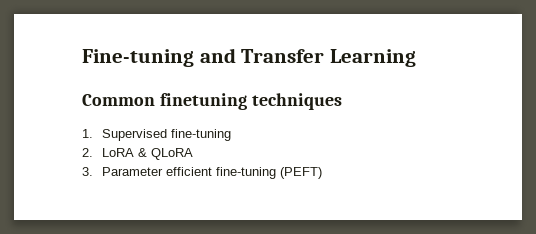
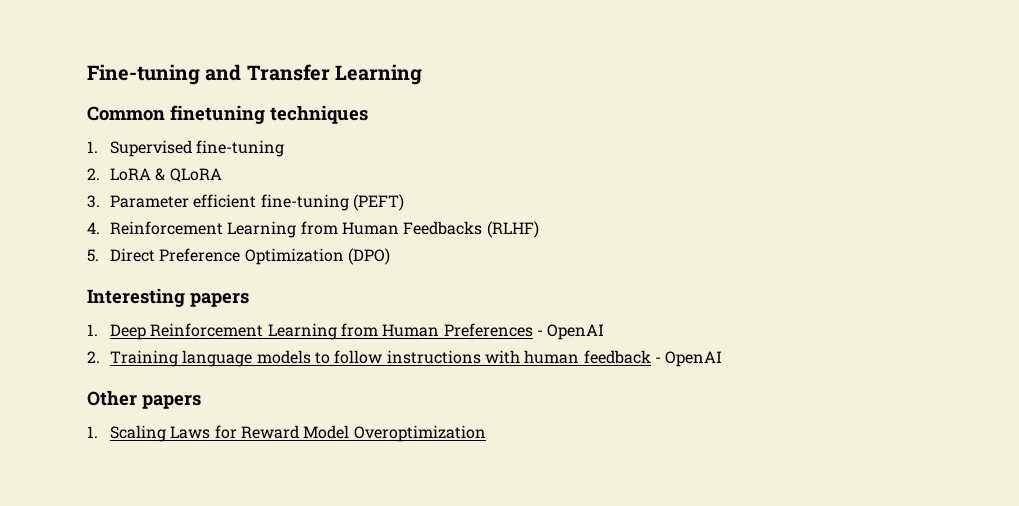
+ 4. Reinforcement Learning from Human Feedbacks (RLHF)
+ 5. Direct Preference Optimization (DPO)
+ Interesting papers
+ 1. Deep Reinforcement Learning from Human Preferences - OpenAI
+ 2. Training language models to follow instructions with human feedback - OpenAI
+ Other papers
+ 1. Scaling Laws for Reward Model Overoptimization

